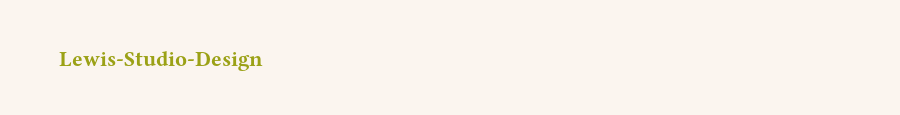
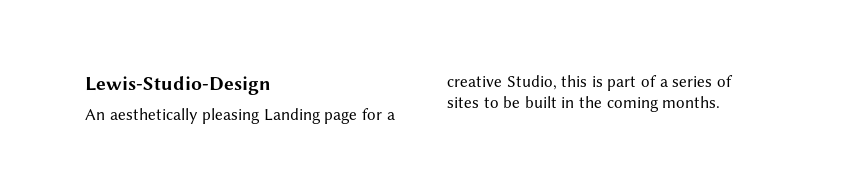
+ An aesthetically pleasing Landing page for a creative Studio, this is part of a series of sites to be built in the coming months.

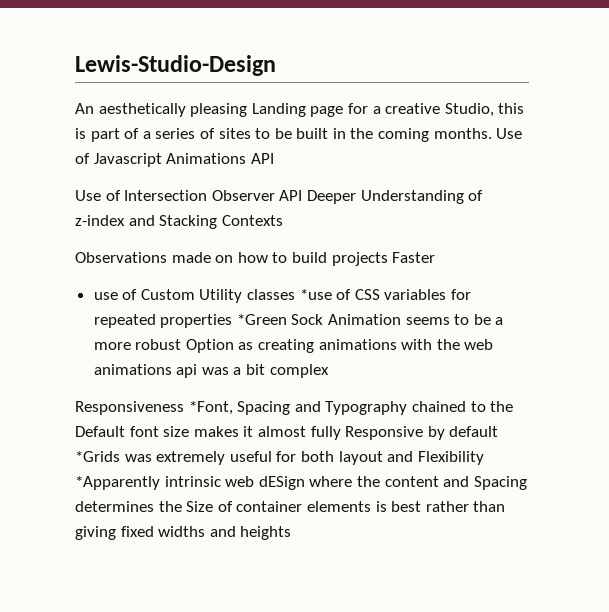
+ Use of Javascript Animations API
+ Use of Intersection Observer API Deeper Understanding of z-index and Stacking Contexts
+ Observations made on how to build projects Faster
+ use of Custom Utility classes *use of CSS variables for repeated properties *Green Sock Animation seems to be a more robust Option as creating animations with the web animations api was a bit complex
+ Responsiveness *Font, Spacing and Typography chained to the Default font size makes it almost fully Responsive by default *Grids was extremely useful for both layout and Flexibility *Apparently intrinsic web dESign where the content and Spacing determines the Size of container elements is best rather than giving fixed widths and heights

